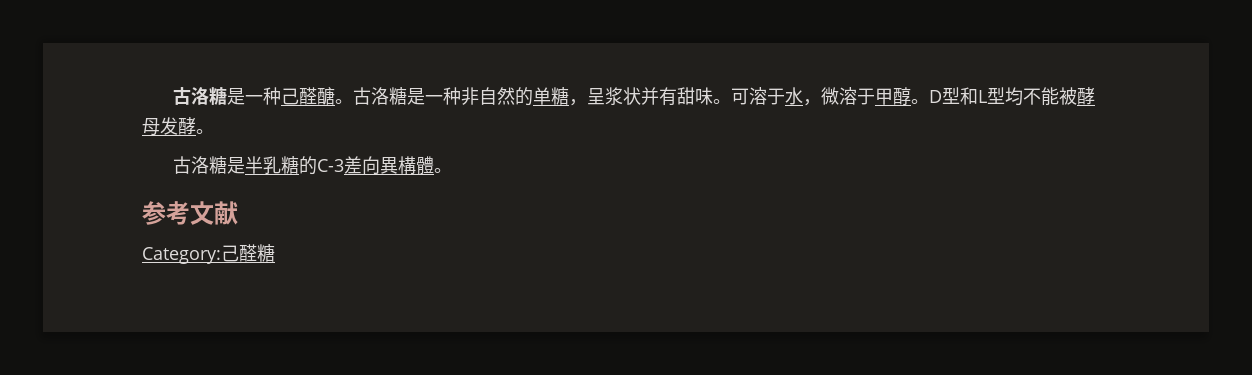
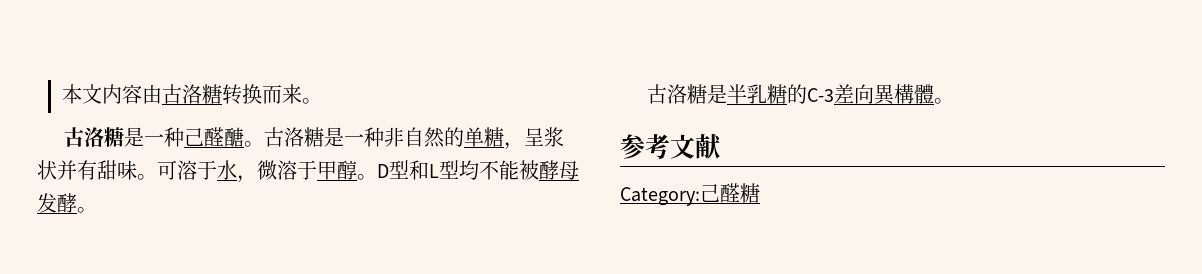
+ 本文内容由古洛糖转换而来。

